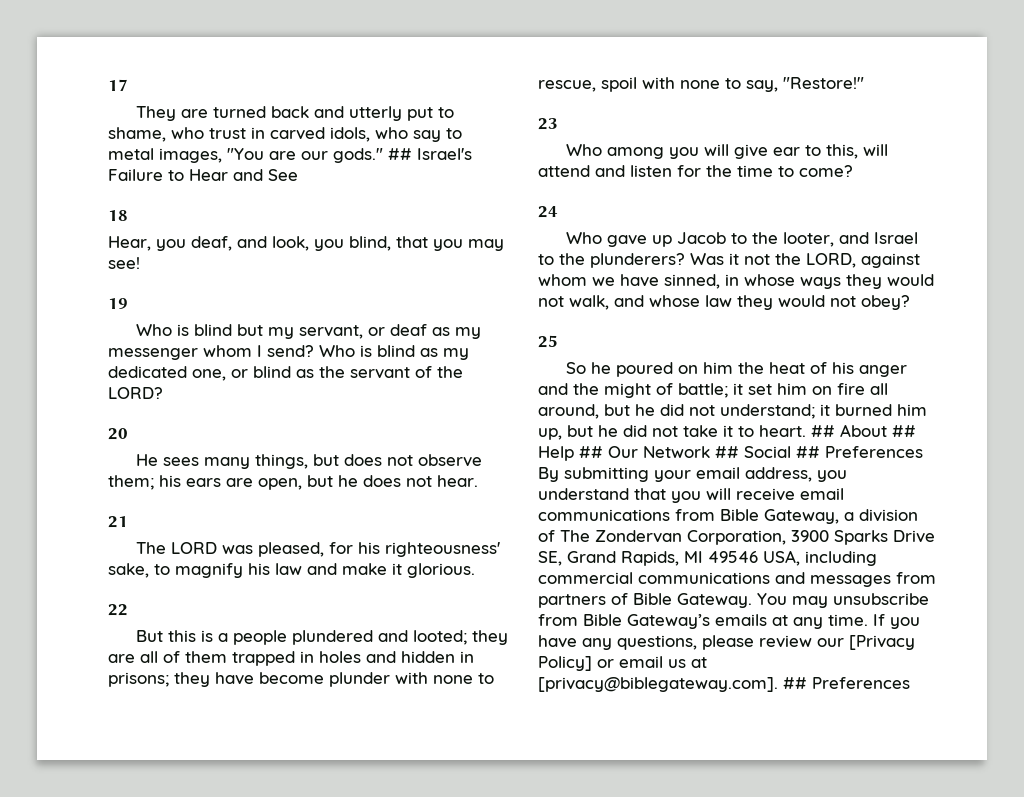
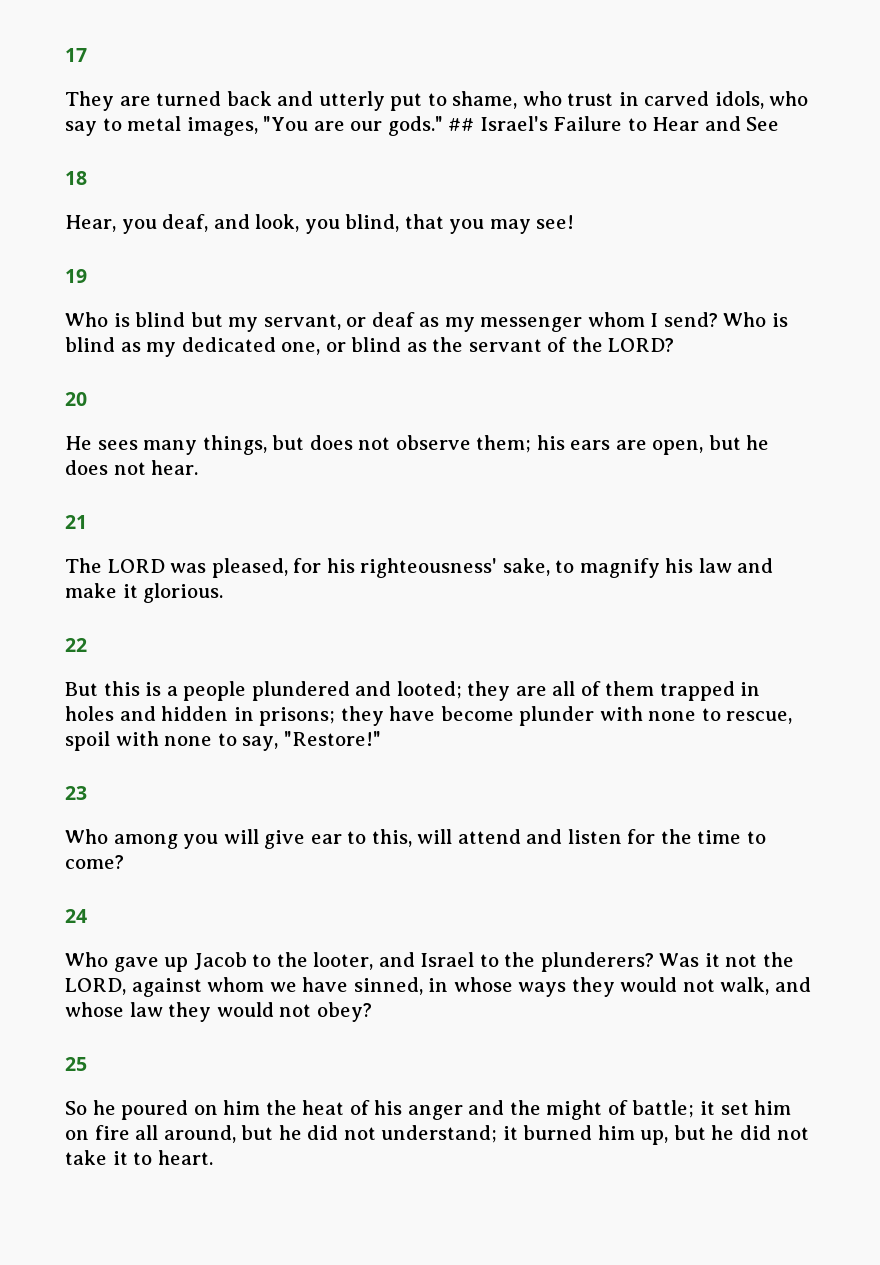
- ## About ## Help ## Our Network ## Social ## Preferences By submitting your email address, you understand that you will receive email communications from Bible Gateway, a division of The Zondervan Corporation, 3900 Sparks Drive SE, Grand Rapids, MI 49546 USA, including commercial communications and messages from partners of Bible Gateway. You may unsubscribe from Bible Gateway’s emails at any time. If you have any questions, please review our [Privacy Policy] or email us at [privacy@biblegateway.com]. ## Preferences

